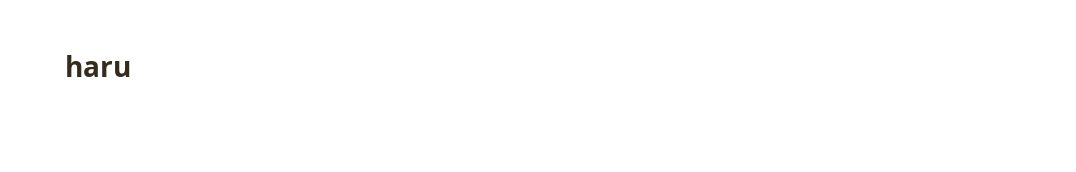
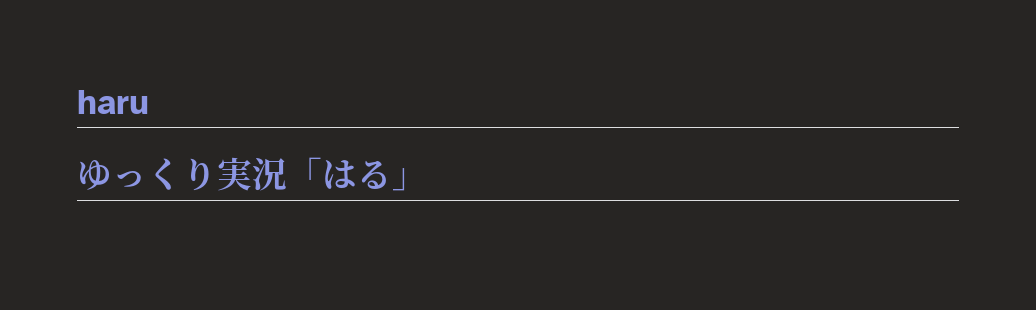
+ ゆっくり実況「はる」

